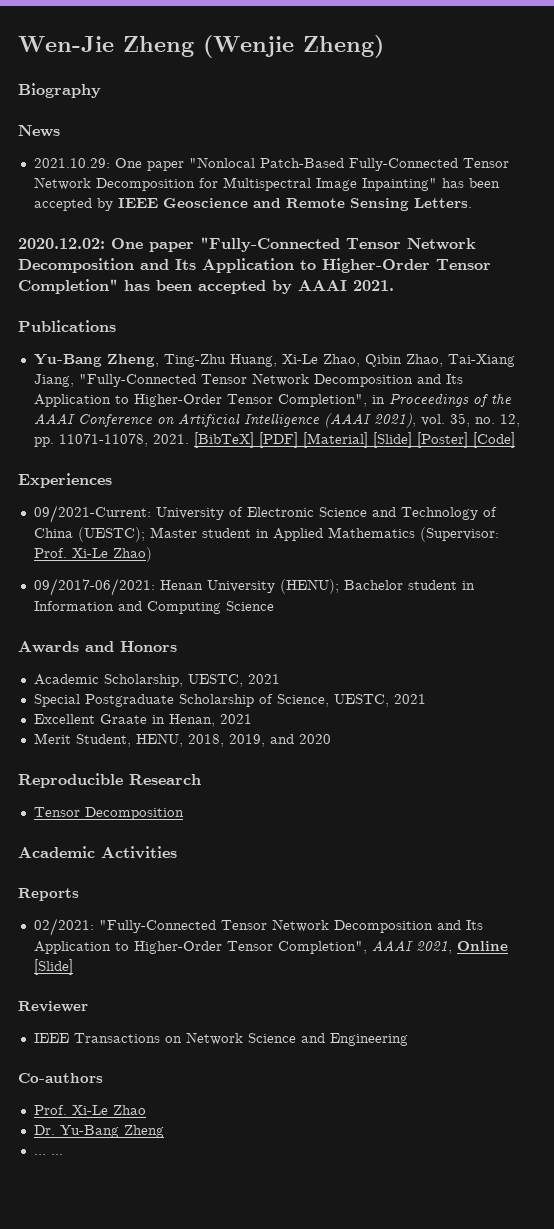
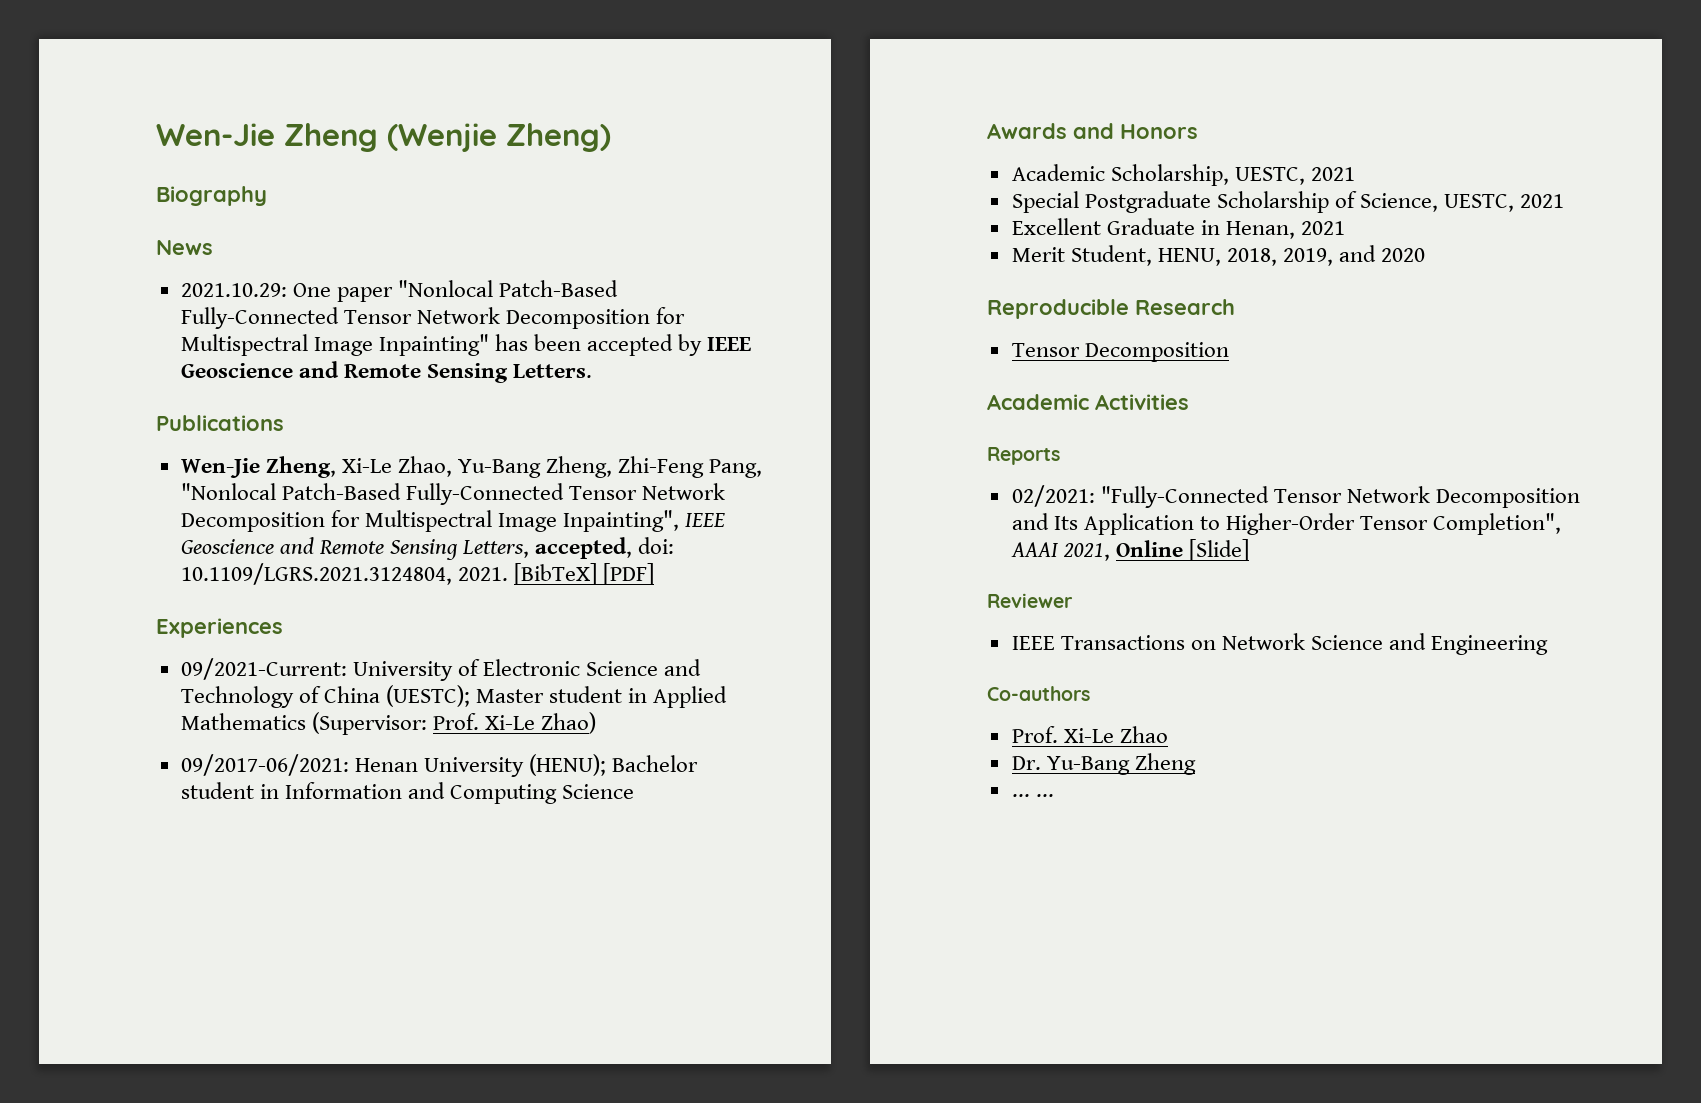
- 2020.12.02: One paper "Fully-Connected Tensor Network Decomposition and Its Application to Higher-Order Tensor Completion" has been accepted by AAAI 2021.
  Publications
- Yu-Bang Zheng, Ting-Zhu Huang, Xi-Le Zhao, Qibin Zhao, Tai-Xiang Jiang, "Fully-Connected Tensor Network Decomposition and Its Application to Higher-Order Tensor Completion", in Proceedings of the AAAI Conference on Artificial Intelligence (AAAI 2021), vol. 35, no. 12, pp. 11071-11078, 2021.
+ Wen-Jie Zheng, Xi-Le Zhao, Yu-Bang Zheng, Zhi-Feng Pang, "Nonlocal Patch-Based Fully-Connected Tensor Network Decomposition for Multispectral Image Inpainting", IEEE Geoscience and Remote Sensing Letters, accepted, doi: 10.1109/LGRS.2021.3124804, 2021.
- [BibTeX] [PDF] [Material] [Slide] [Poster] [Code]
+ [BibTeX] [PDF]
- Excellent Graate in Henan, 2021
+ Excellent Graduate in Henan, 2021

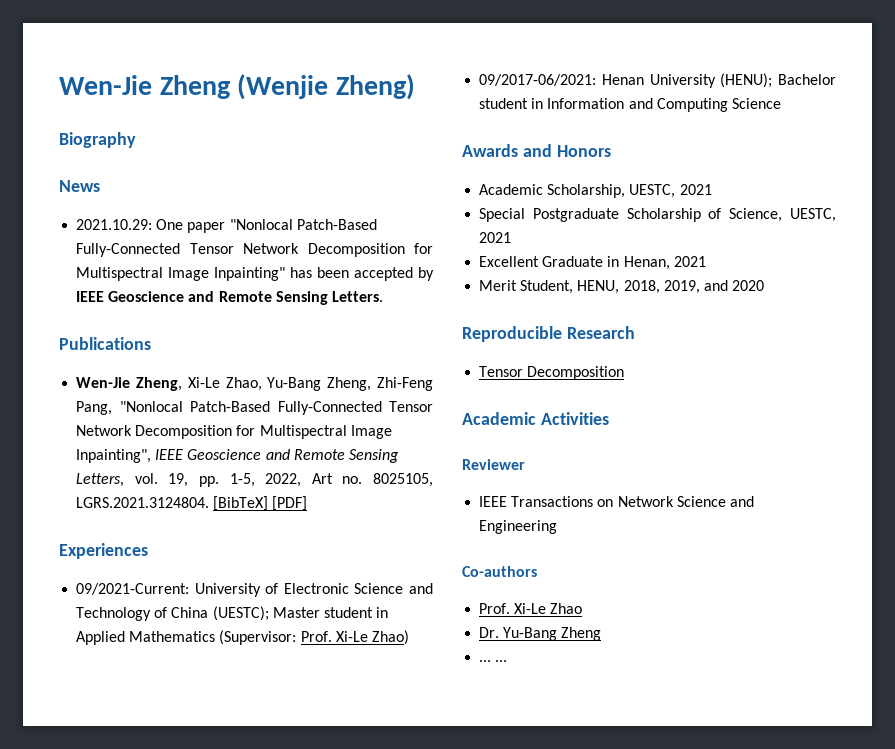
- Wen-Jie Zheng, Xi-Le Zhao, Yu-Bang Zheng, Zhi-Feng Pang, "Nonlocal Patch-Based Fully-Connected Tensor Network Decomposition for Multispectral Image Inpainting", IEEE Geoscience and Remote Sensing Letters, accepted, doi: 10.1109/LGRS.2021.3124804, 2021. [BibTeX] [PDF]
+ Wen-Jie Zheng, Xi-Le Zhao, Yu-Bang Zheng, Zhi-Feng Pang, "Nonlocal Patch-Based Fully-Connected Tensor Network Decomposition for Multispectral Image Inpainting", IEEE Geoscience and Remote Sensing Letters, vol. 19, pp. 1-5, 2022, Art no. 8025105, LGRS.2021.3124804. [BibTeX] [PDF]
- Reports
- 02/2021: "Fully-Connected Tensor Network Decomposition and Its Application to Higher-Order Tensor Completion", AAAI 2021, Online [Slide]

